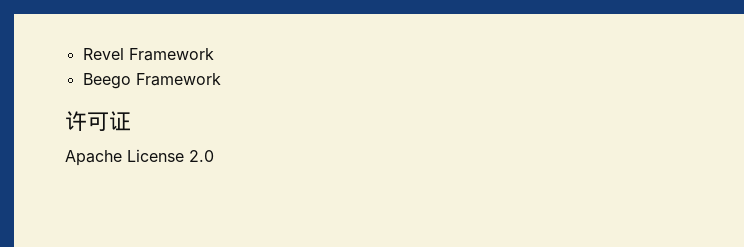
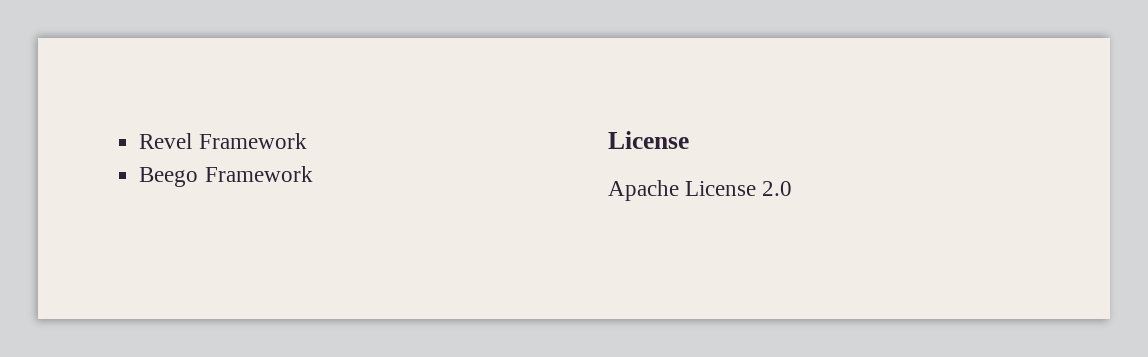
  Beego Framework
- 许可证
+ License

